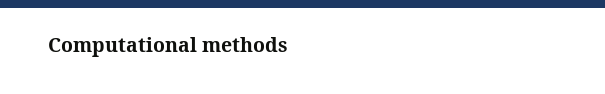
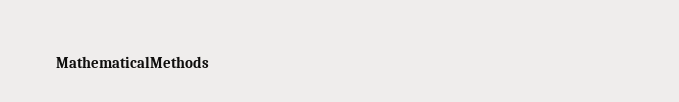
- Computational methods
+ MathematicalMethods

